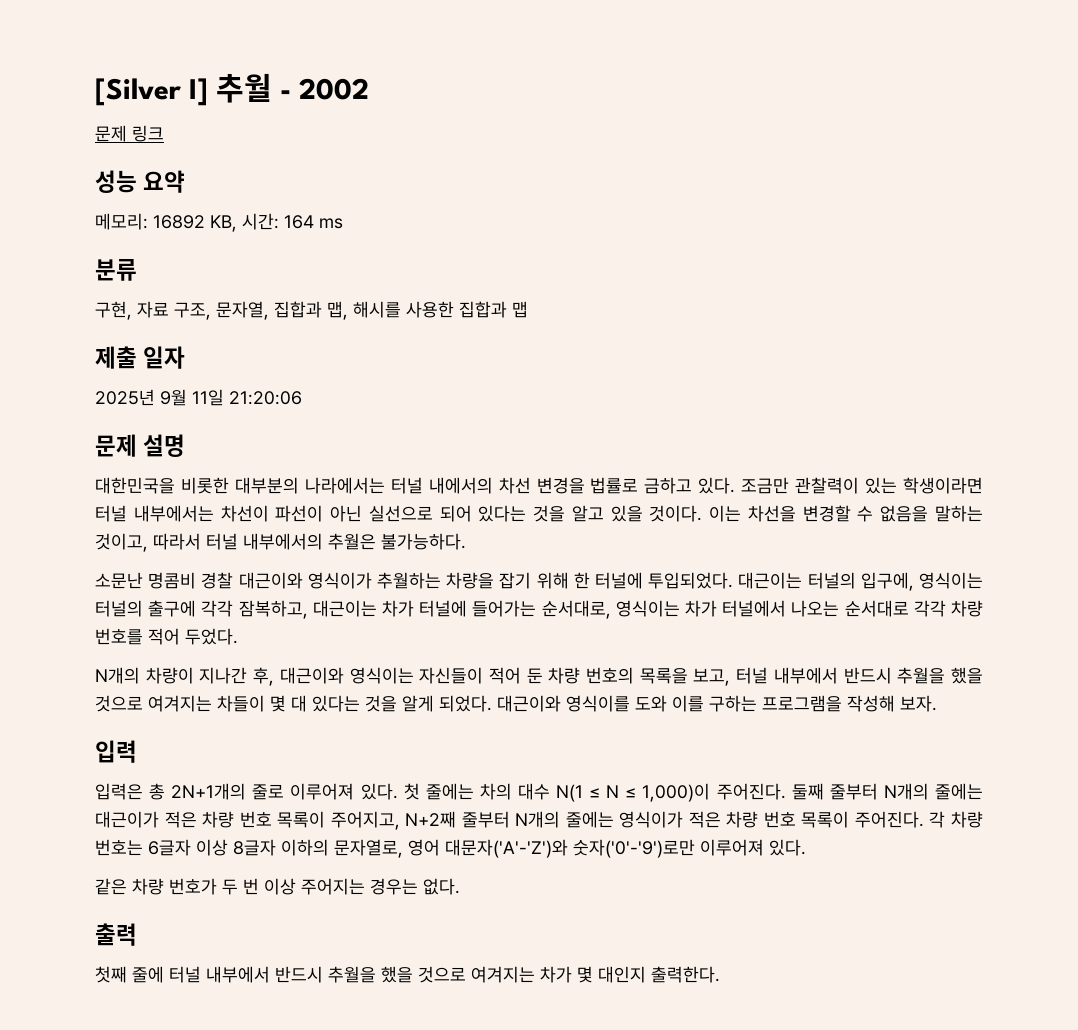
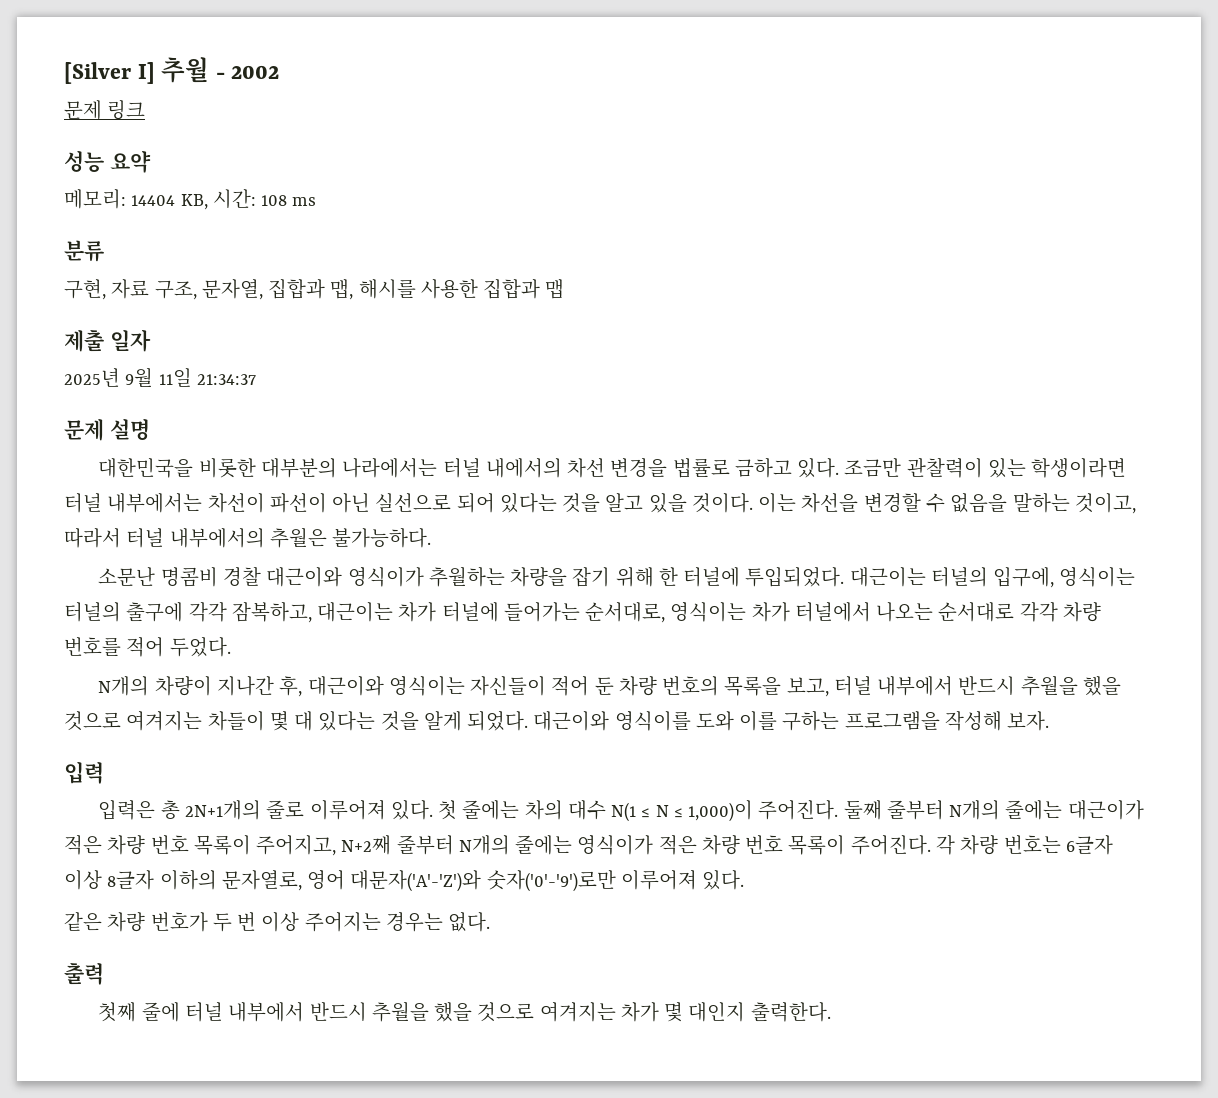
- 메모리: 16892 KB, 시간: 164 ms
+ 메모리: 14404 KB, 시간: 108 ms
- 2025년 9월 11일 21:20:06
+ 2025년 9월 11일 21:34:37

